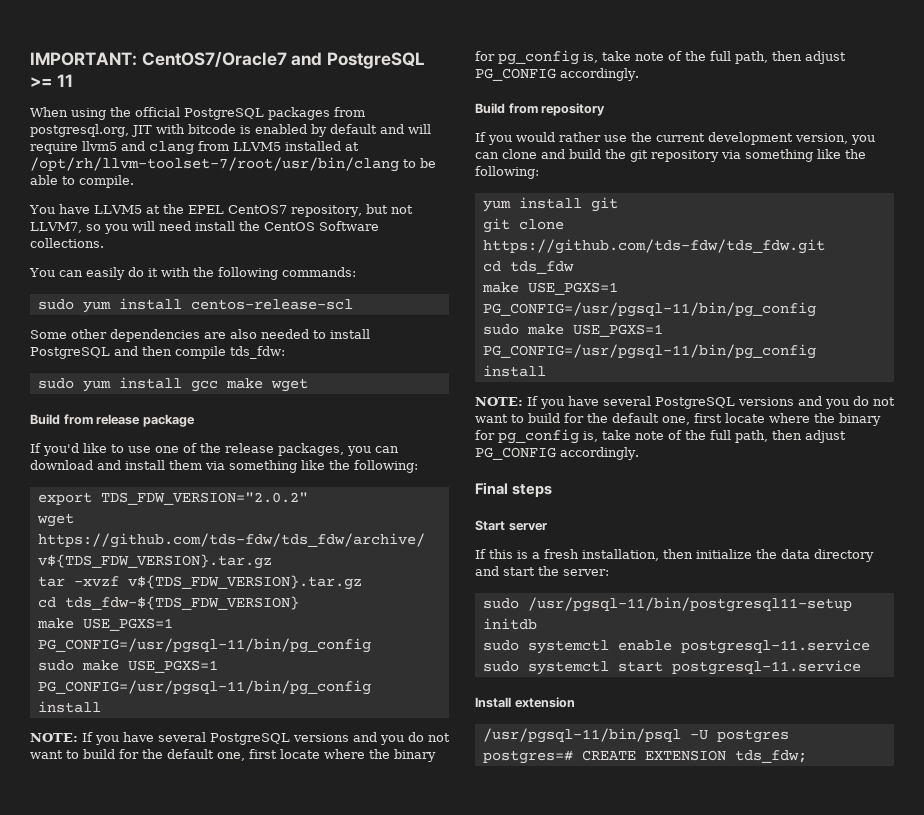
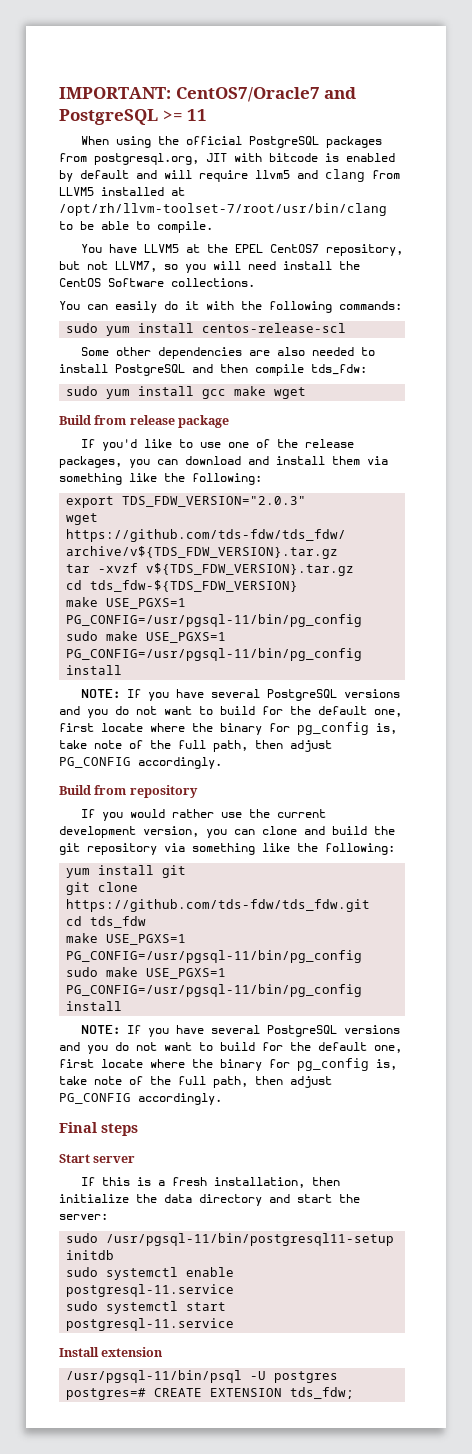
- export TDS_FDW_VERSION="2.0.2"
+ export TDS_FDW_VERSION="2.0.3"

